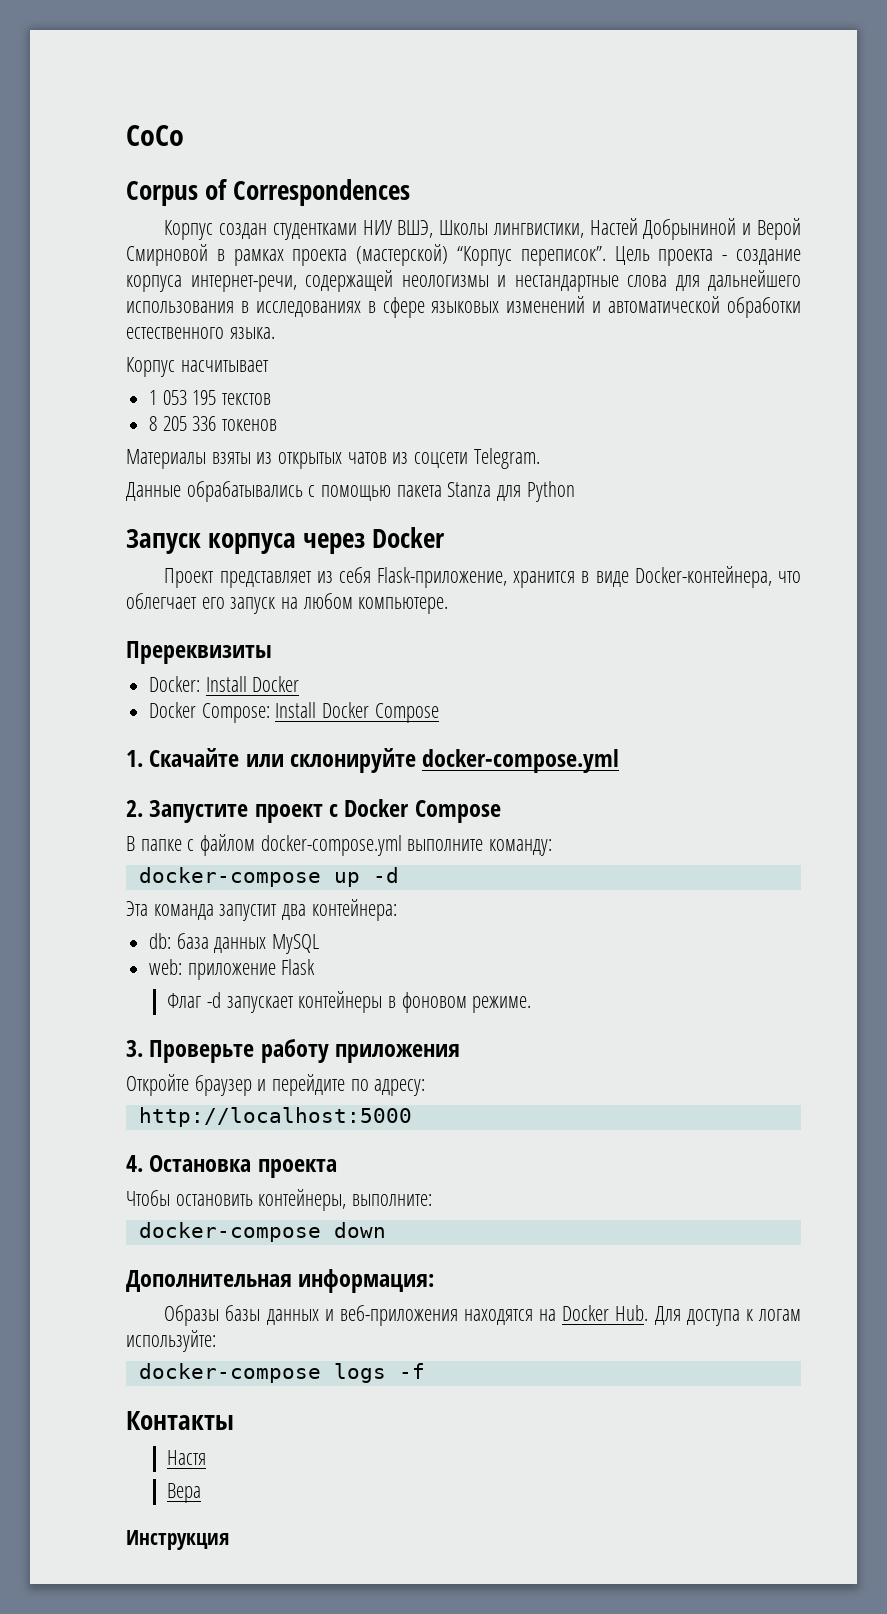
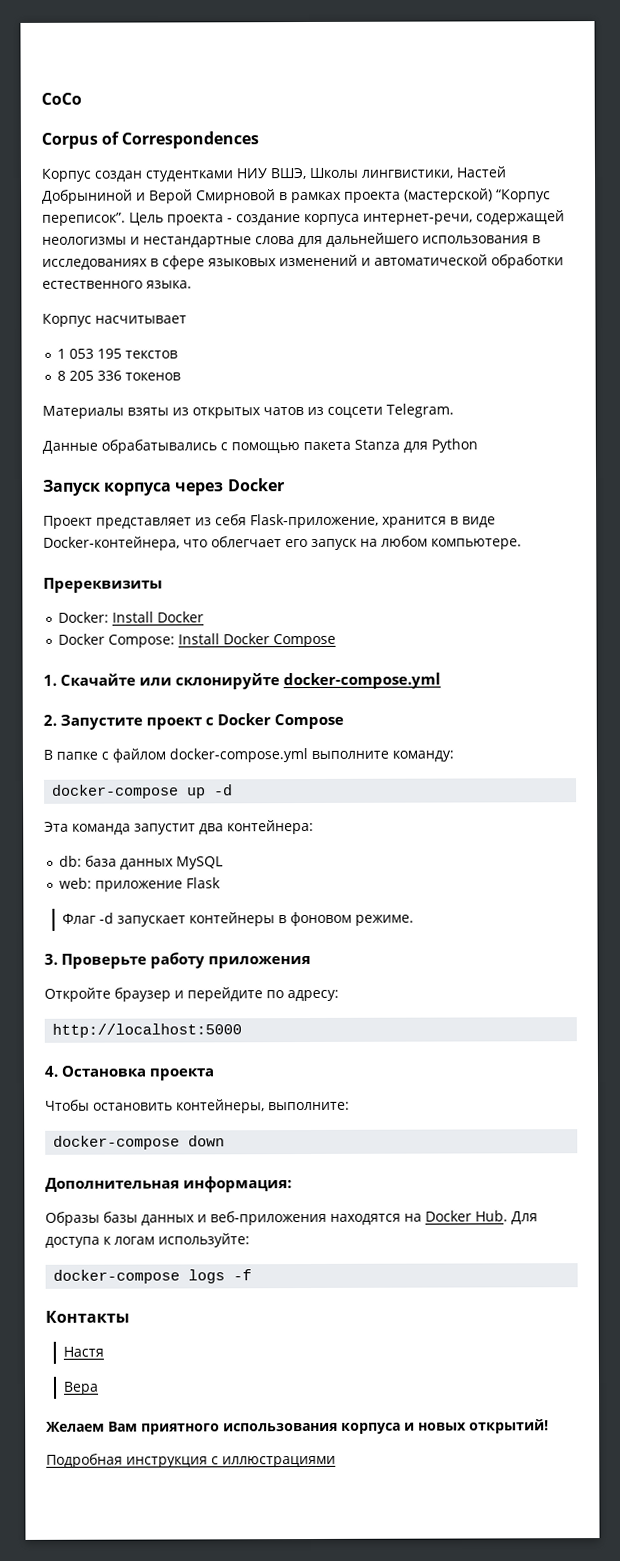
- Инструкция
+ Желаем Вам приятного использования корпуса и новых открытий!
+ Подробная инструкция с иллюстрациями

